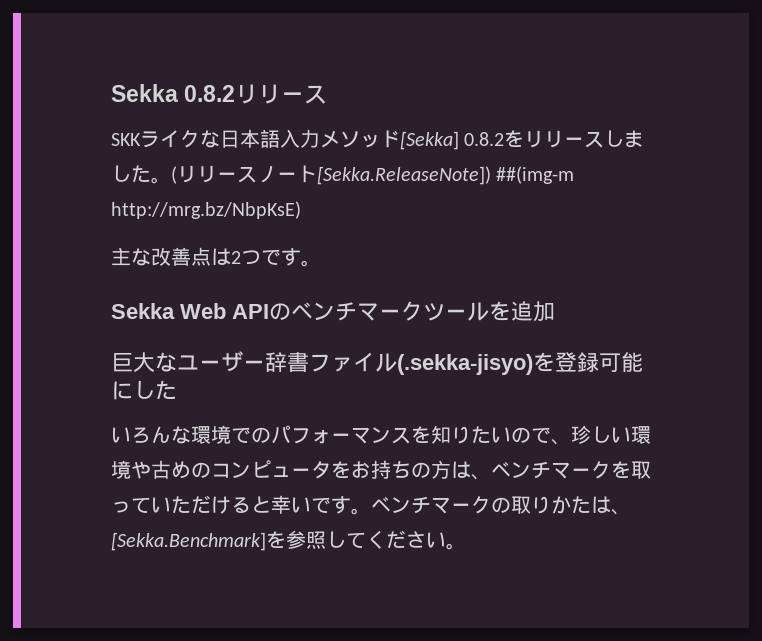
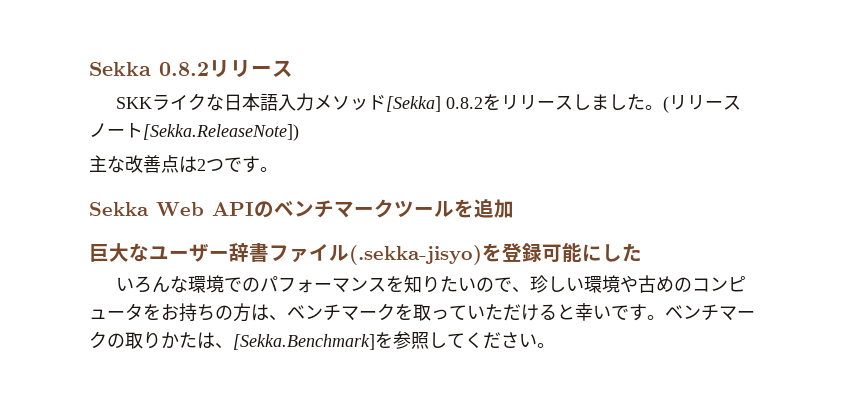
- (リリースノート[Sekka.ReleaseNote]) ##(img-m http://mrg.bz/NbpKsE)
+ (リリースノート[Sekka.ReleaseNote])

